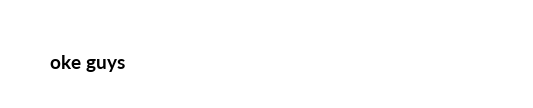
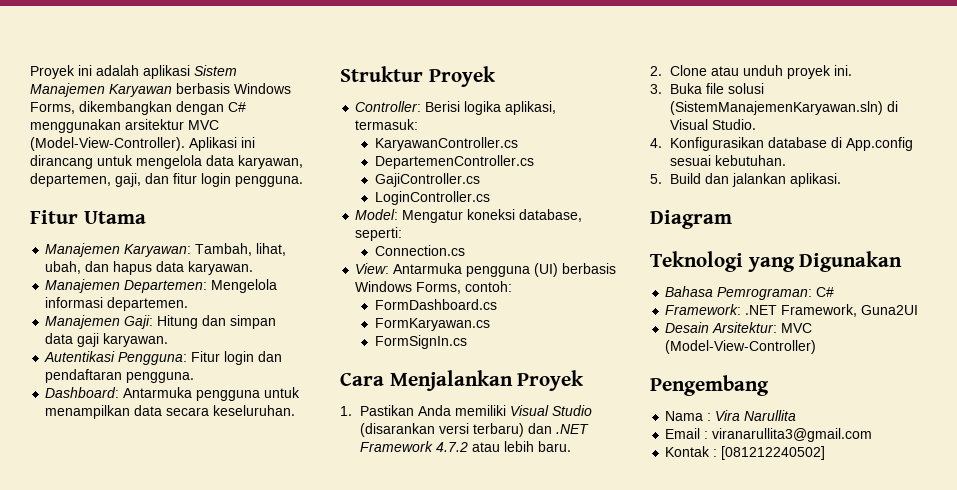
- oke guys
+ Proyek ini adalah aplikasi Sistem Manajemen Karyawan berbasis Windows Forms, dikembangkan dengan C# menggunakan arsitektur MVC (Model-View-Controller). Aplikasi ini dirancang untuk mengelola data karyawan, departemen, gaji, dan fitur login pengguna.
+ Fitur Utama
+ Manajemen Karyawan: Tambah, lihat, ubah, dan hapus data karyawan.
+ Manajemen Departemen: Mengelola informasi departemen.
+ Manajemen Gaji: Hitung dan simpan data gaji karyawan.
+ Autentikasi Pengguna: Fitur login dan pendaftaran pengguna.
+ Dashboard: Antarmuka pengguna untuk menampilkan data secara keseluruhan.
+ Struktur Proyek
+ Controller: Berisi logika aplikasi, termasuk:
+ KaryawanController.cs
+ DepartemenController.cs
+ GajiController.cs
+ LoginController.cs
+ Model: Mengatur koneksi database, seperti:
+ Connection.cs
+ View: Antarmuka pengguna (UI) berbasis Windows Forms, contoh:
+ FormDashboard.cs
+ FormKaryawan.cs
+ FormSignIn.cs
+ Cara Menjalankan Proyek
+ 1. Pastikan Anda memiliki Visual Studio (disarankan versi terbaru) dan .NET Framework 4.7.2 atau lebih baru.
+ 2. Clone atau unduh proyek ini.
+ 3. Buka file solusi (SistemManajemenKaryawan.sln) di Visual Studio.
+ 4. Konfigurasikan database di App.config sesuai kebutuhan.
+ 5. Build dan jalankan aplikasi.
+ Diagram
+ Teknologi yang Digunakan
+ Bahasa Pemrograman: C#
+ Framework: .NET Framework, Guna2UI
+ Desain Arsitektur: MVC (Model-View-Controller)
+ Pengembang
+ Nama : Vira Narullita
+ Email : viranarullita3@gmail.com
+ Kontak : [081212240502]

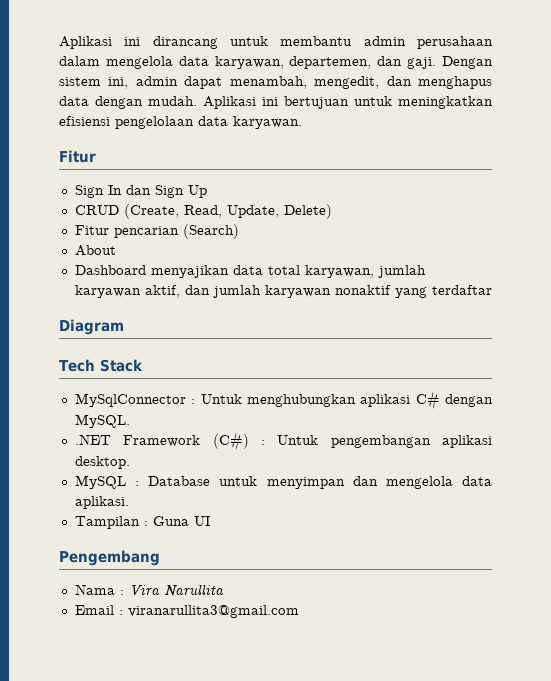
- Proyek ini adalah aplikasi Sistem Manajemen Karyawan berbasis Windows Forms, dikembangkan dengan C# menggunakan arsitektur MVC (Model-View-Controller). Aplikasi ini dirancang untuk mengelola data karyawan, departemen, gaji, dan fitur login pengguna.
- Fitur Utama
- Manajemen Karyawan: Tambah, lihat, ubah, dan hapus data karyawan.
- Manajemen Departemen: Mengelola informasi departemen.
- Manajemen Gaji: Hitung dan simpan data gaji karyawan.
- Autentikasi Pengguna: Fitur login dan pendaftaran pengguna.
- Dashboard: Antarmuka pengguna untuk menampilkan data secara keseluruhan.
- Struktur Proyek
- Controller: Berisi logika aplikasi, termasuk:
- KaryawanController.cs
- DepartemenController.cs
- GajiController.cs
- LoginController.cs
- Model: Mengatur koneksi database, seperti:
- Connection.cs
- View: Antarmuka pengguna (UI) berbasis Windows Forms, contoh:
- FormDashboard.cs
- FormKaryawan.cs
- FormSignIn.cs
- Cara Menjalankan Proyek
- 1. Pastikan Anda memiliki Visual Studio (disarankan versi terbaru) dan .NET Framework 4.7.2 atau lebih baru.
- 2. Clone atau unduh proyek ini.
- 3. Buka file solusi (SistemManajemenKaryawan.sln) di Visual Studio.
- 4. Konfigurasikan database di App.config sesuai kebutuhan.
- 5. Build dan jalankan aplikasi.
+ Aplikasi ini dirancang untuk membantu admin perusahaan dalam mengelola data karyawan, departemen, dan gaji. Dengan sistem ini, admin dapat menambah, mengedit, dan menghapus data dengan mudah. Aplikasi ini bertujuan untuk meningkatkan efisiensi pengelolaan data karyawan.
+ Fitur
+ Sign In dan Sign Up
+ CRUD (Create, Read, Update, Delete)
+ Fitur pencarian (Search)
+ About
+ Dashboard menyajikan data total karyawan, jumlah karyawan aktif, dan jumlah karyawan nonaktif yang terdaftar
  Diagram
- Teknologi yang Digunakan
- Bahasa Pemrograman: C#
- Framework: .NET Framework, Guna2UI
- Desain Arsitektur: MVC (Model-View-Controller)
+ Tech Stack
+ MySqlConnector : Untuk menghubungkan aplikasi C# dengan MySQL.
+ .NET Framework (C#) : Untuk pengembangan aplikasi desktop.
+ MySQL : Database untuk menyimpan dan mengelola data aplikasi.
+ Tampilan : Guna UI
- Kontak : [081212240502]

